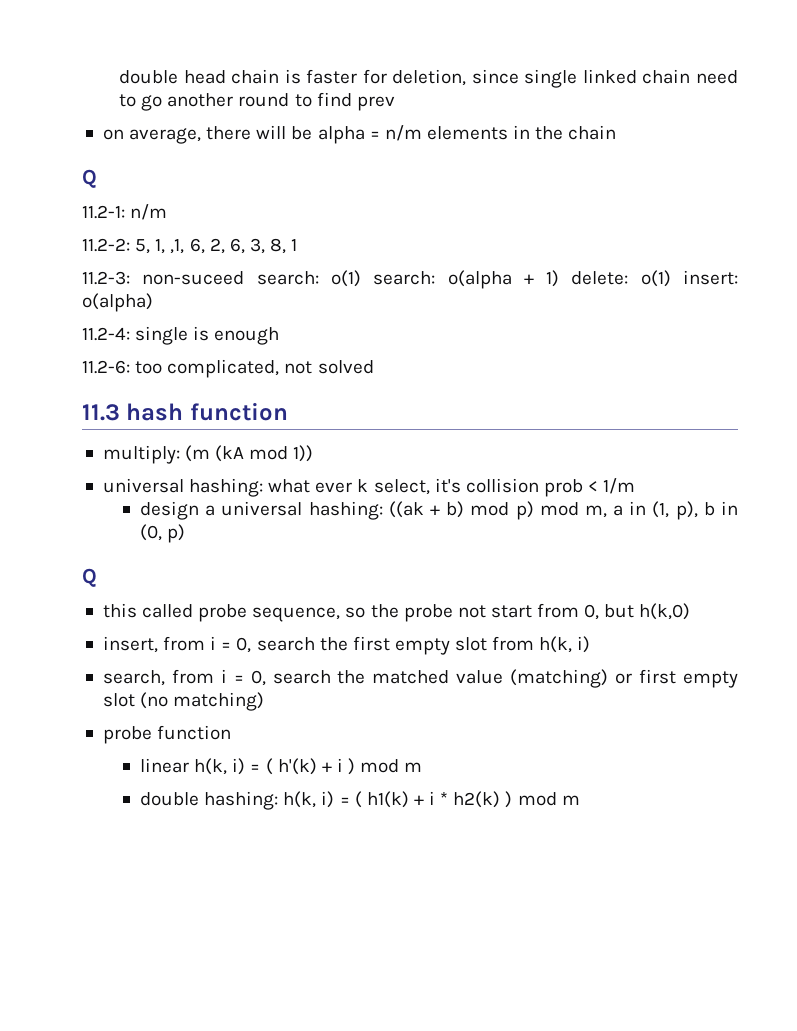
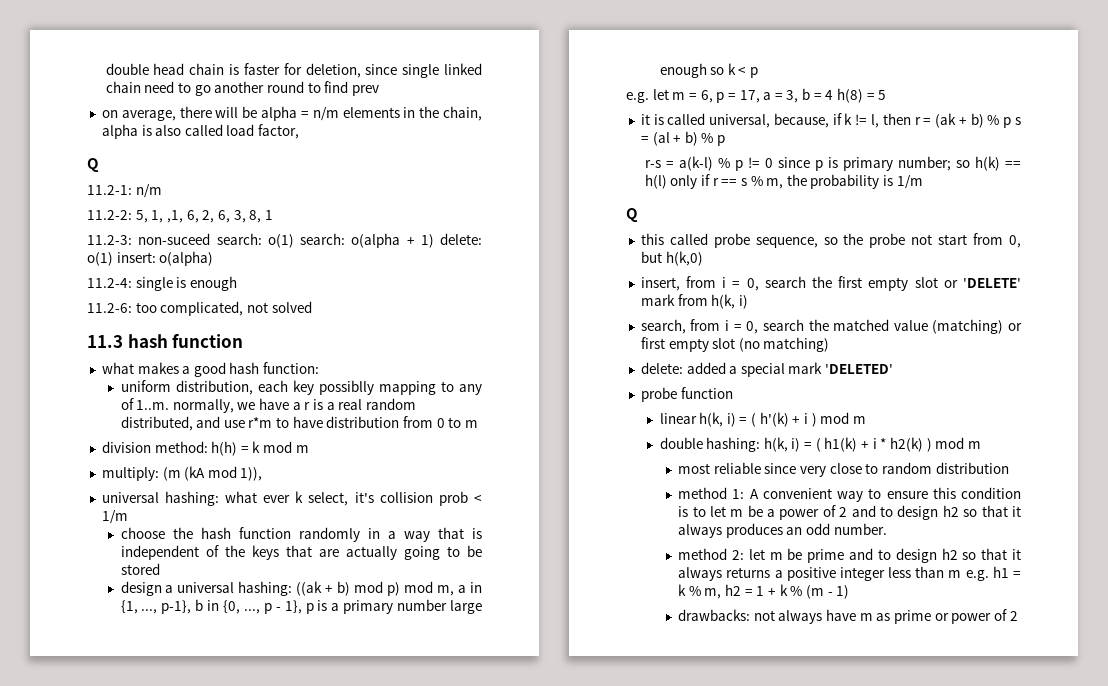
- on average, there will be alpha = n/m elements in the chain
+ on average, there will be alpha = n/m elements in the chain, alpha is also called load factor,
+ what makes a good hash function:
+ uniform distribution, each key possiblly mapping to any of 1..m. normally, we have a r is a real random distributed, and use r*m to have distribution from 0 to m
+ division method: h(h) = k mod m
- multiply: (m (kA mod 1))
+ multiply: (m (kA mod 1)),
+ choose the hash function randomly in a way that is independent of the keys that are actually going to be stored
- design a universal hashing: ((ak + b) mod p) mod m, a in (1, p), b in (0, p)
+ design a universal hashing: ((ak + b) mod p) mod m, a in {1, ..., p-1}, b in {0, ..., p - 1}, p is a primary number large enough so k < p
+ e.g. let m = 6, p = 17, a = 3, b = 4 h(8) = 5
+ it is called universal, because, if k != l, then r = (ak + b) % p s = (al + b) % p
+ r-s = a(k-l) % p != 0 since p is primary number; so h(k) == h(l) only if r == s % m, the probability is 1/m
- insert, from i = 0, search the first empty slot from h(k, i)
+ insert, from i = 0, search the first empty slot or 'DELETE' mark from h(k, i)
+ delete: added a special mark 'DELETED'
+ most reliable since very close to random distribution
+ method 1: A convenient way to ensure this condition is to let m be a power of 2 and to design h2 so that it always produces an odd number.
+ method 2: let m be prime and to design h2 so that it always returns a positive integer less than m e.g. h1 = k % m, h2 = 1 + k % (m - 1)
+ drawbacks: not always have m as prime or power of 2

